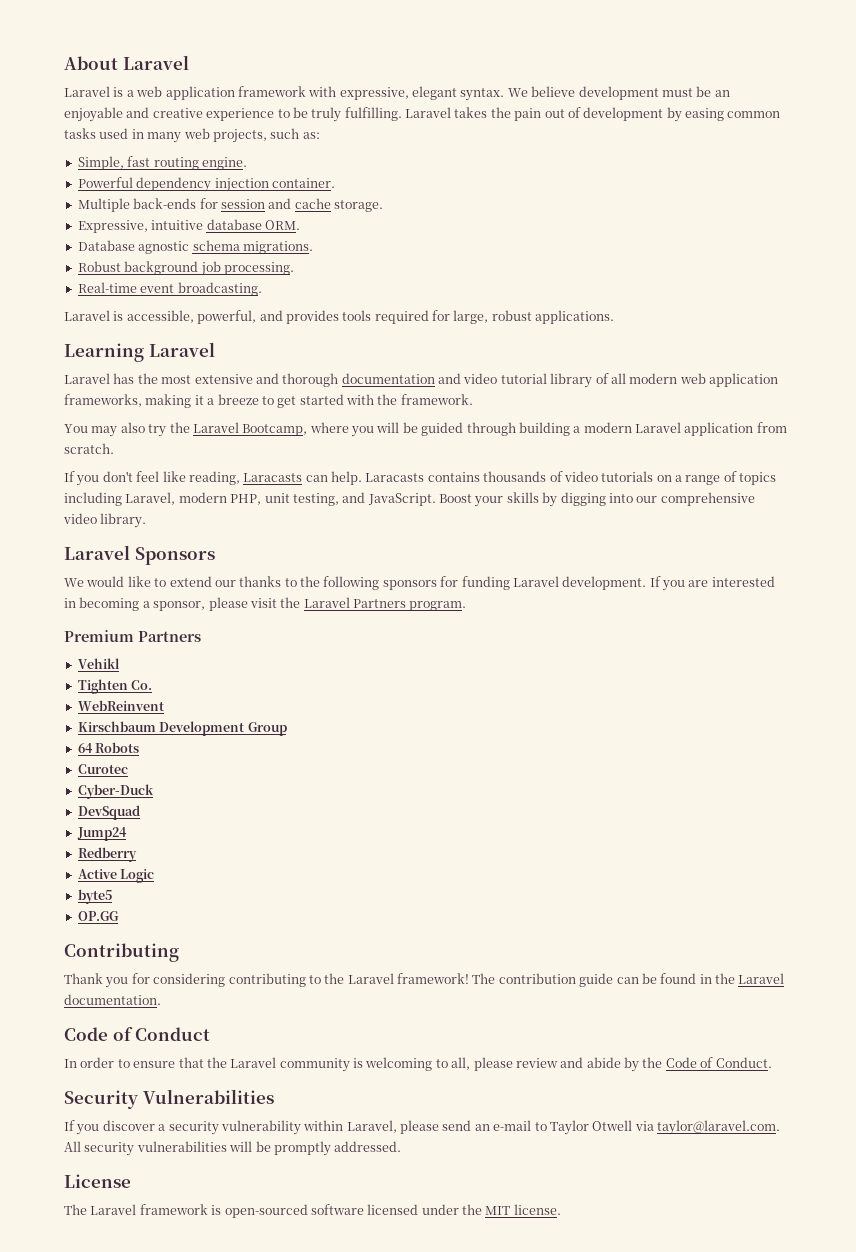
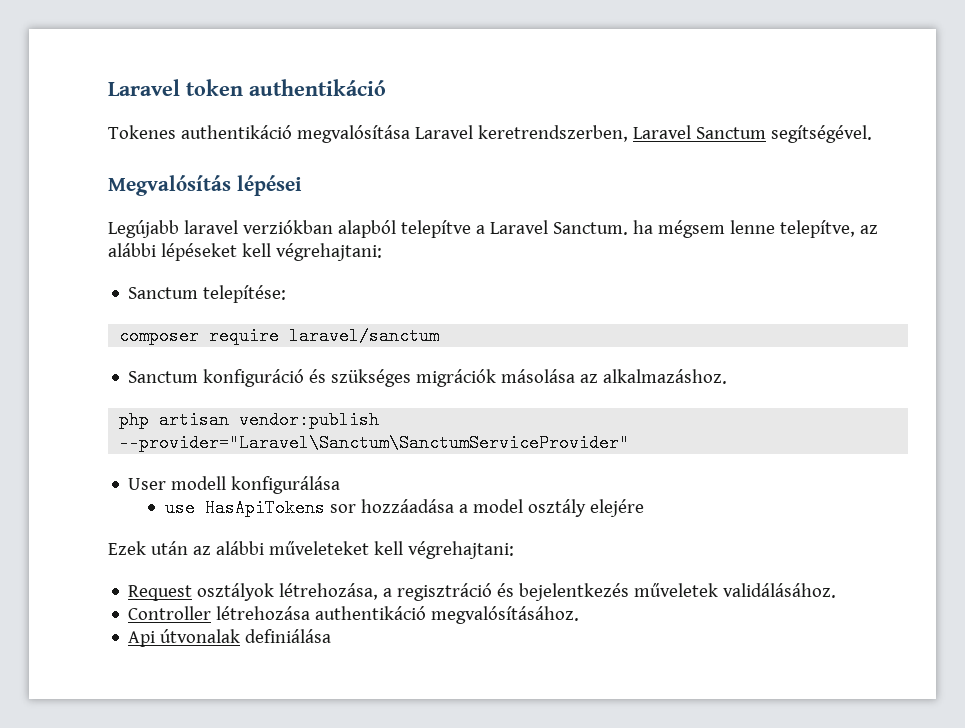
- About Laravel
- Laravel is a web application framework with expressive, elegant syntax. We believe development must be an enjoyable and creative experience to be truly fulfilling. Laravel takes the pain out of development by easing common tasks used in many web projects, such as:
- Simple, fast routing engine.
- Powerful dependency injection container.
- Multiple back-ends for session and cache storage.
- Expressive, intuitive database ORM.
- Database agnostic schema migrations.
- Robust background job processing.
- Real-time event broadcasting.
- Laravel is accessible, powerful, and provides tools required for large, robust applications.
- Learning Laravel
- Laravel has the most extensive and thorough documentation and video tutorial library of all modern web application frameworks, making it a breeze to get started with the framework.
- You may also try the Laravel Bootcamp, where you will be guided through building a modern Laravel application from scratch.
- If you don't feel like reading, Laracasts can help. Laracasts contains thousands of video tutorials on a range of topics including Laravel, modern PHP, unit testing, and JavaScript. Boost your skills by digging into our comprehensive video library.
- Laravel Sponsors
- We would like to extend our thanks to the following sponsors for funding Laravel development. If you are interested in becoming a sponsor, please visit the Laravel Partners program.
- Premium Partners
- Vehikl
- Tighten Co.
- WebReinvent
- Kirschbaum Development Group
- 64 Robots
- Curotec
- Cyber-Duck
- DevSquad
- Jump24
- Redberry
- Active Logic
- byte5
- OP.GG
- Contributing
- Thank you for considering contributing to the Laravel framework! The contribution guide can be found in the Laravel documentation.
- Code of Conduct
- In order to ensure that the Laravel community is welcoming to all, please review and abide by the Code of Conduct.
- Security Vulnerabilities
- If you discover a security vulnerability within Laravel, please send an e-mail to Taylor Otwell via taylor@laravel.com. All security vulnerabilities will be promptly addressed.
- License
- The Laravel framework is open-sourced software licensed under the MIT license.
+ Laravel token authentikáció
+ Tokenes authentikáció megvalósítása Laravel keretrendszerben, Laravel Sanctum segítségével.
+ Megvalósítás lépései
+ Legújabb laravel verziókban alapból telepítve a Laravel Sanctum. ha mégsem lenne telepítve, az alábbi lépéseket kell végrehajtani:
+ Sanctum telepítése:
+ composer require laravel/sanctum
+ Sanctum konfiguráció és szükséges migrációk másolása az alkalmazáshoz.
+ php artisan vendor:publish --provider="Laravel\Sanctum\SanctumServiceProvider"
+ User modell konfigurálása
+ use HasApiTokens sor hozzáadása a model osztály elejére
+ Ezek után az alábbi műveleteket kell végrehajtani:
+ Request osztályok létrehozása, a regisztráció és bejelentkezés műveletek validálásához.
+ Controller létrehozása authentikáció megvalósításához.
+ Api útvonalak definiálása

